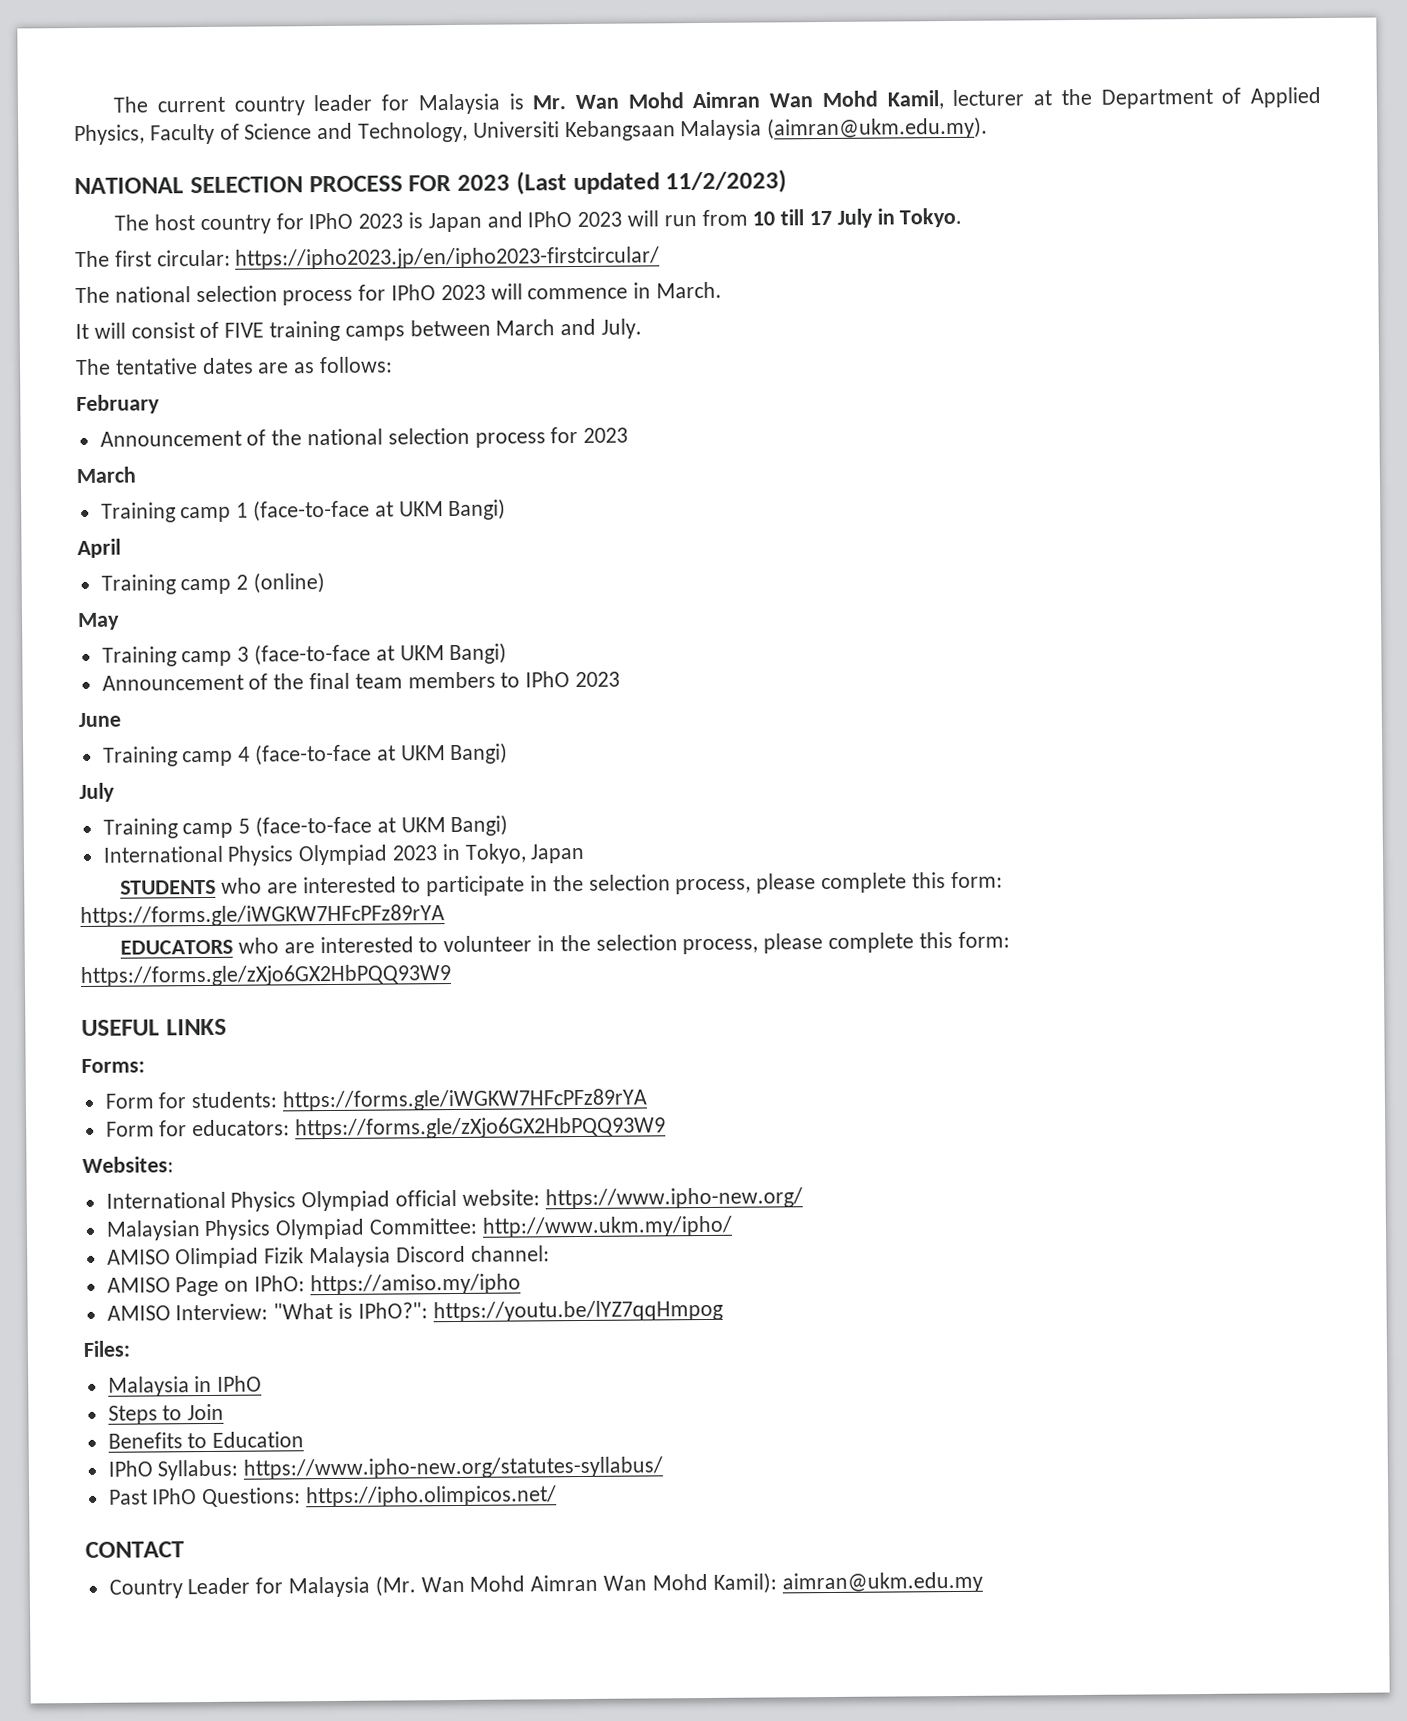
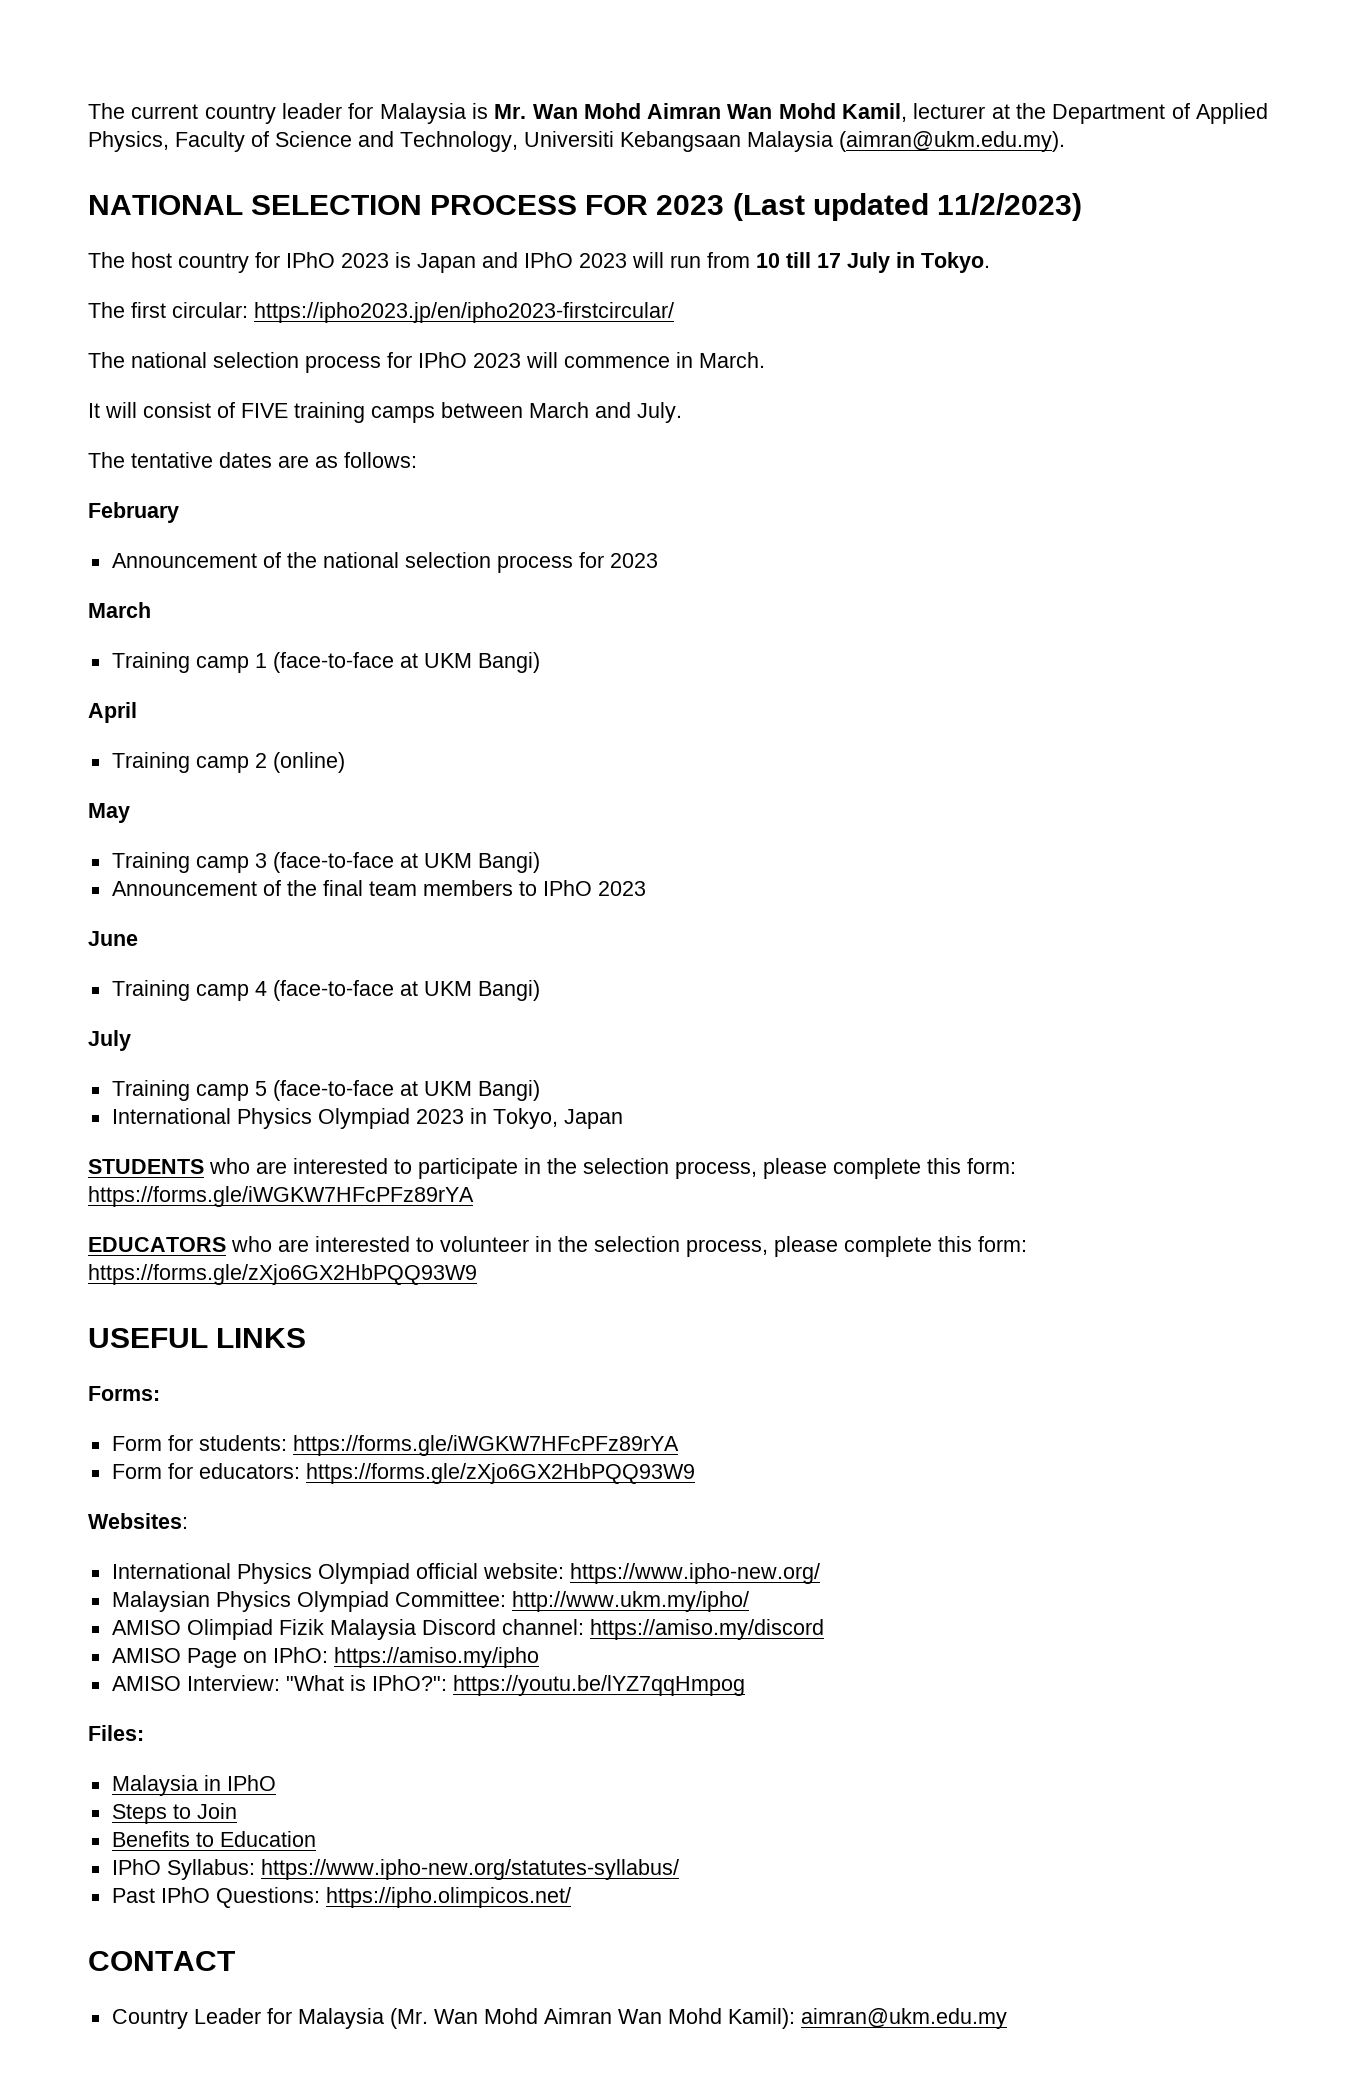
- AMISO Olimpiad Fizik Malaysia Discord channel:
+ AMISO Olimpiad Fizik Malaysia Discord channel: https://amiso.my/discord

